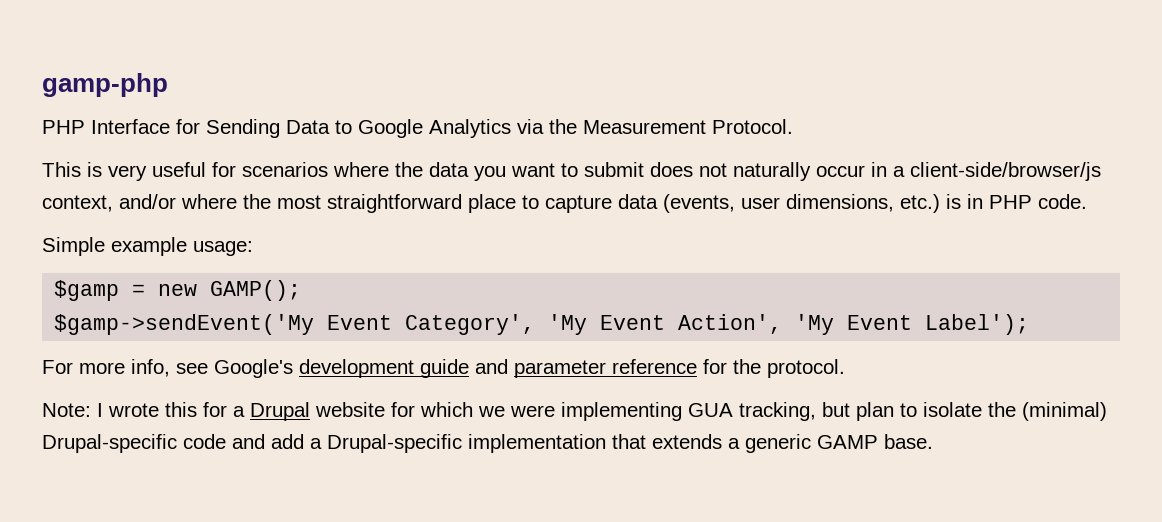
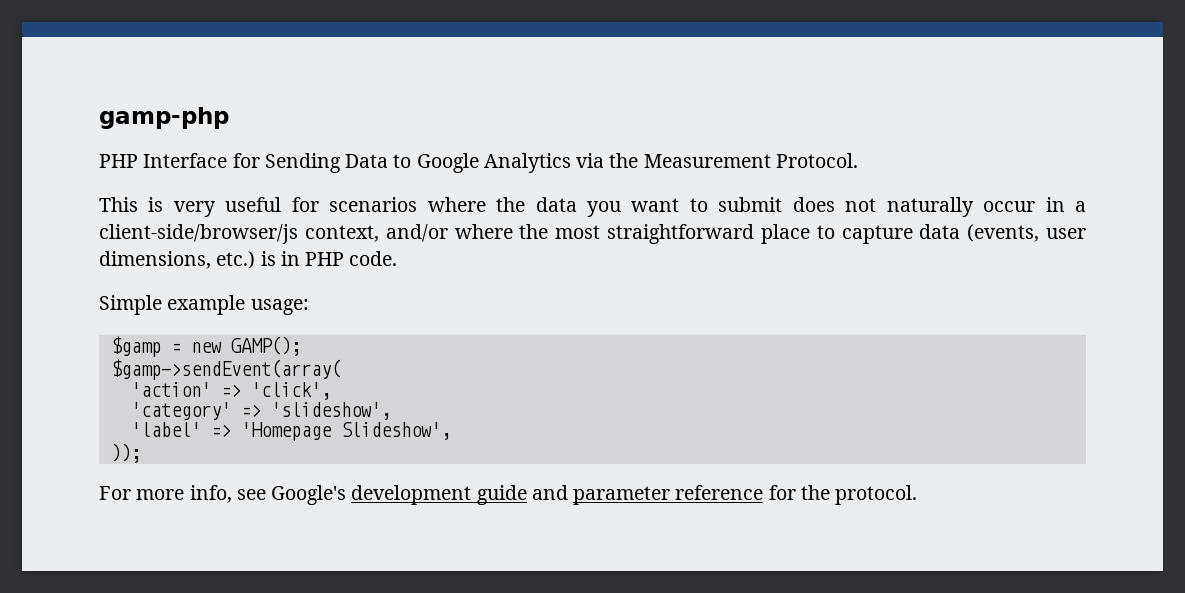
- $gamp->sendEvent('My Event Category', 'My Event Action', 'My Event Label');
+ $gamp->sendEvent(array(
+ 'action' => 'click',
+ 'category' => 'slideshow',
+ 'label' => 'Homepage Slideshow',
+ ));
- Note: I wrote this for a Drupal website for which we were implementing GUA tracking, but plan to isolate the (minimal) Drupal-specific code and add a Drupal-specific implementation that extends a generic GAMP base.

